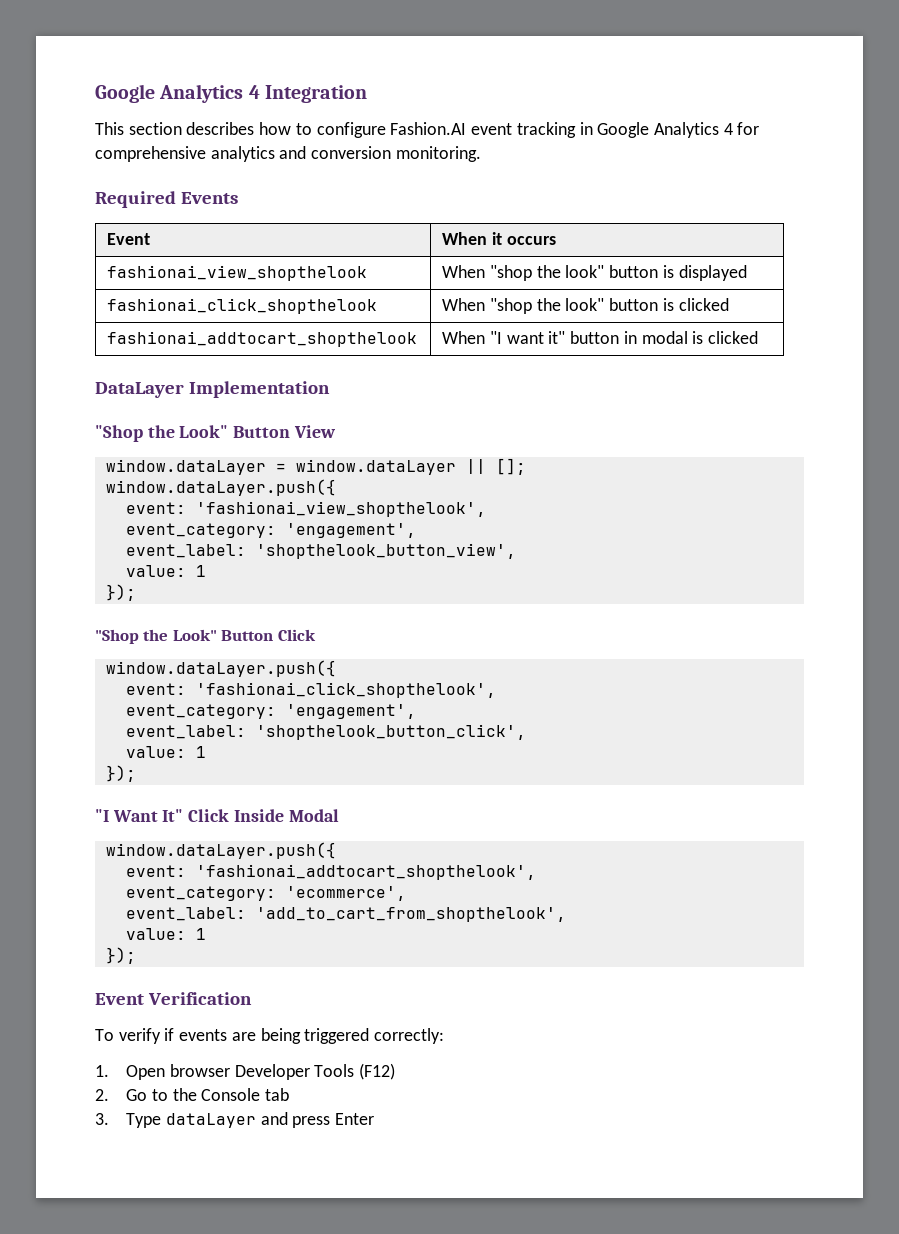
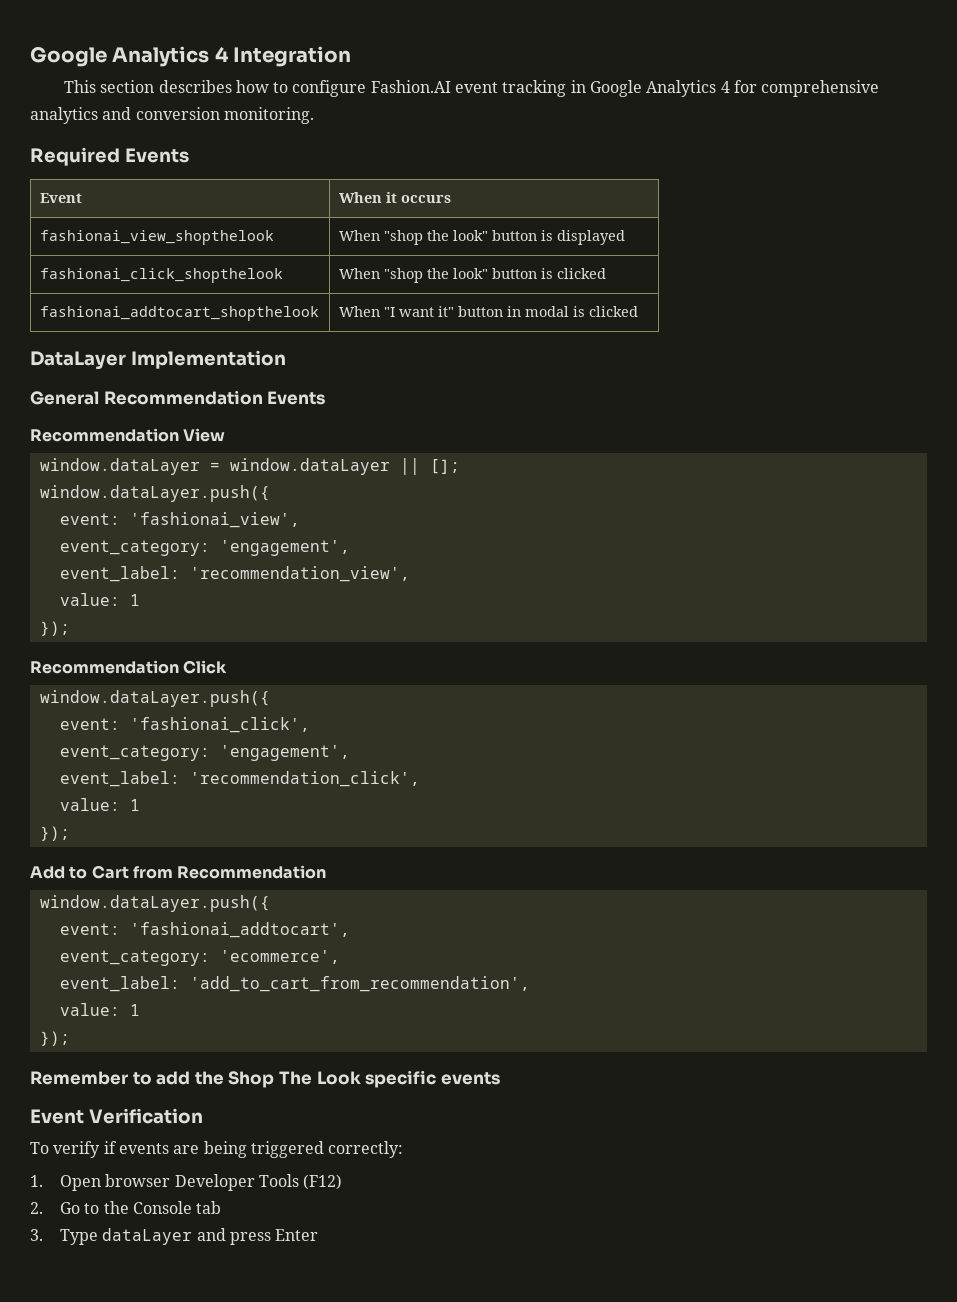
- "Shop the Look" Button View
+ General Recommendation Events
+ Recommendation View
- event: 'fashionai_view_shopthelook',
+ event: 'fashionai_view',
  event_category: 'engagement',
- event_label: 'shopthelook_button_view',
+ event_label: 'recommendation_view',
  value: 1
  });
- "Shop the Look" Button Click
+ Recommendation Click
- event: 'fashionai_click_shopthelook',
+ event: 'fashionai_click',
  event_category: 'engagement',
- event_label: 'shopthelook_button_click',
+ event_label: 'recommendation_click',
  value: 1
  });
- "I Want It" Click Inside Modal
+ Add to Cart from Recommendation
  window.dataLayer.push({
- event: 'fashionai_addtocart_shopthelook',
+ event: 'fashionai_addtocart',
- event_label: 'add_to_cart_from_shopthelook',
+ event_label: 'add_to_cart_from_recommendation',
  value: 1
  });
+ Remember to add the Shop The Look specific events

